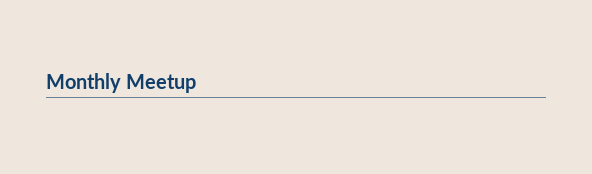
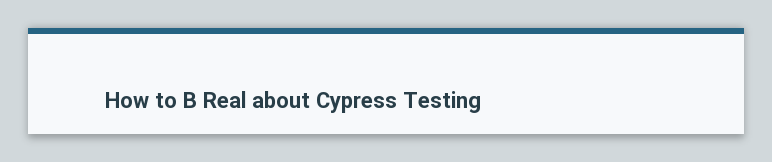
- Monthly Meetup
+ How to B Real about Cypress Testing

